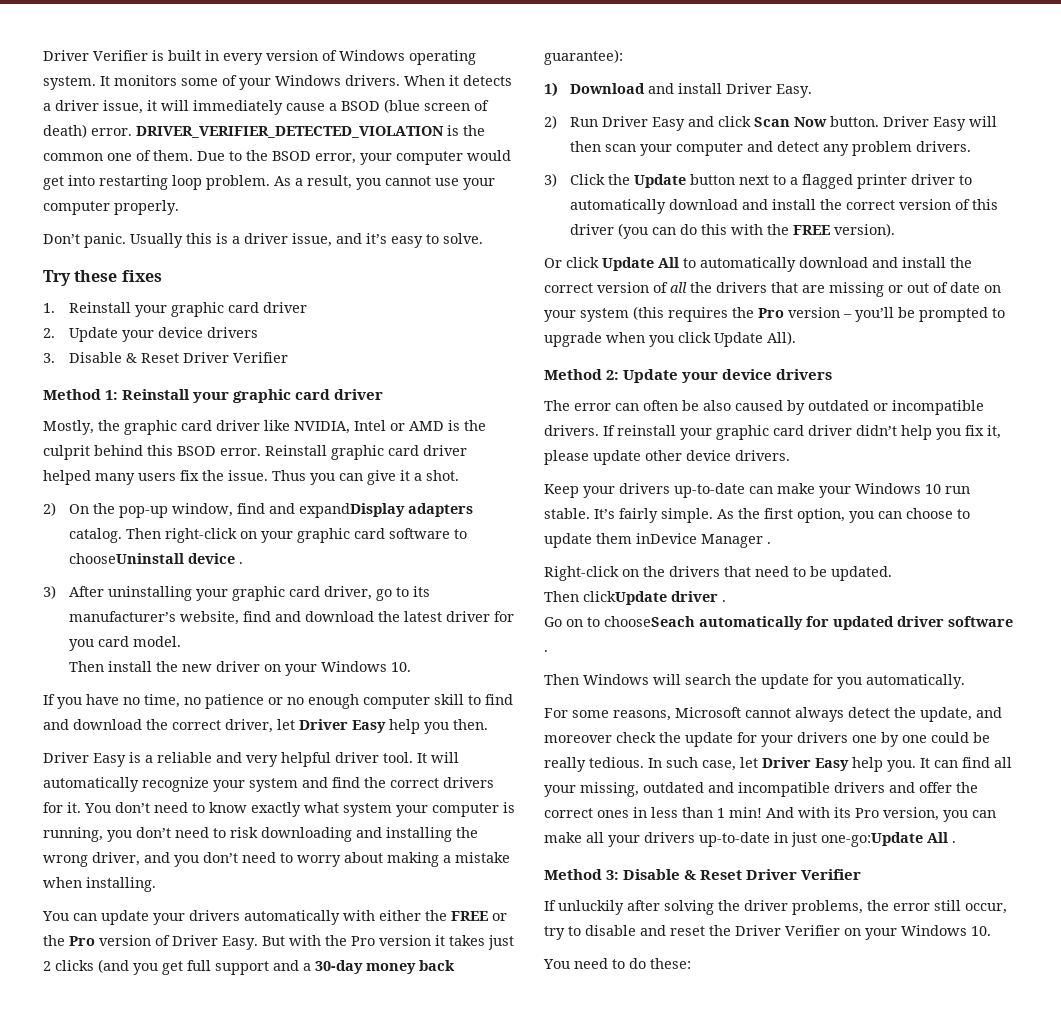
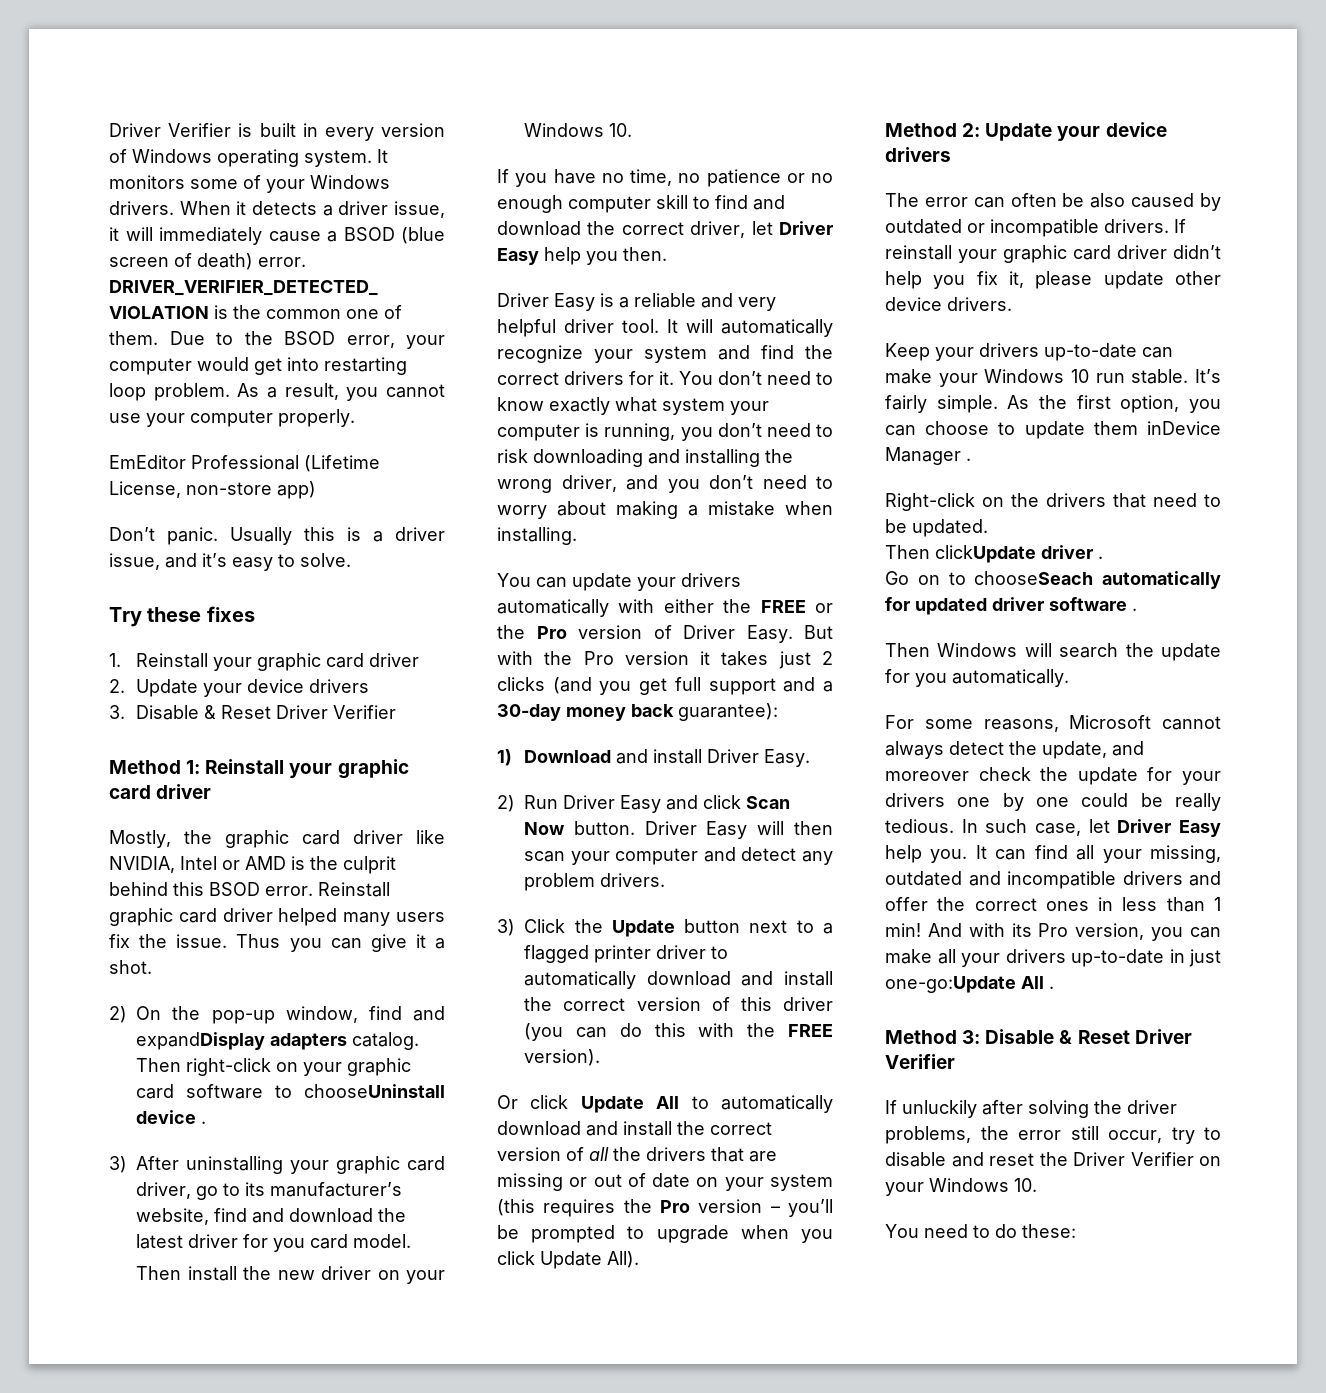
+ EmEditor Professional (Lifetime License, non-store app)

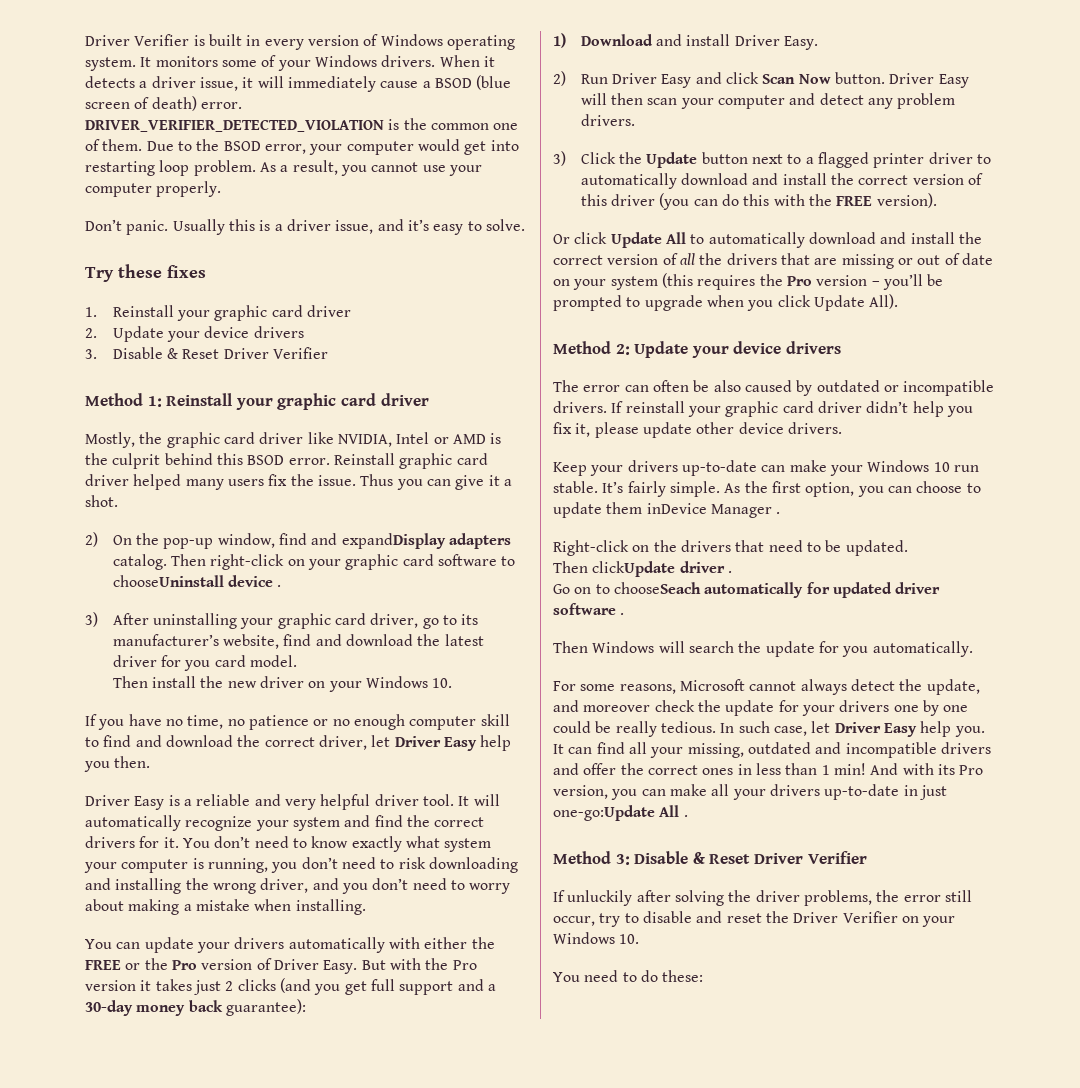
- EmEditor Professional (Lifetime License, non-store app)

